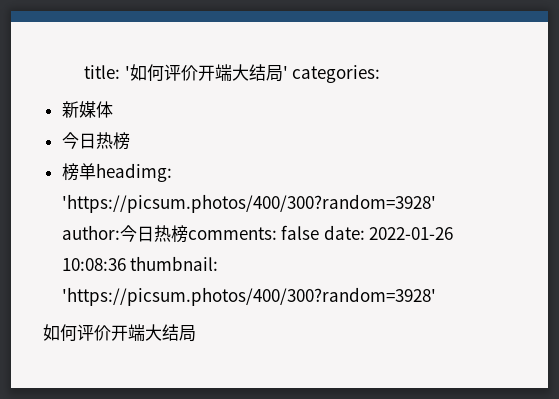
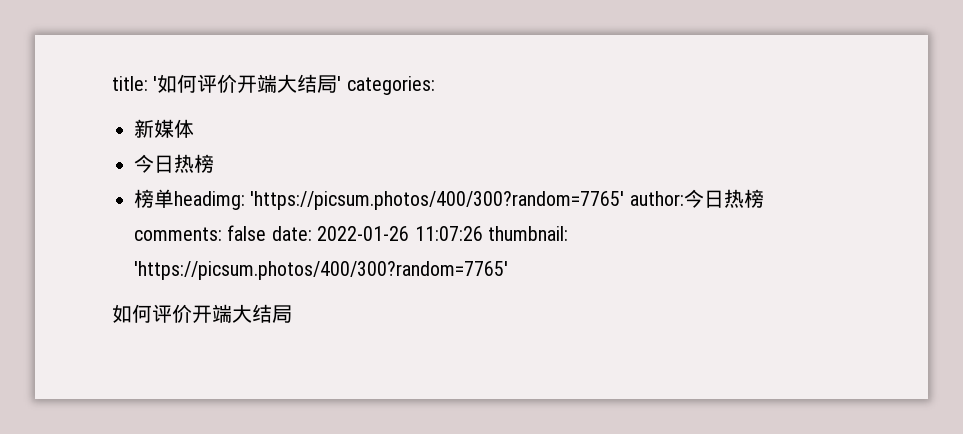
- 榜单headimg: 'https://picsum.photos/400/300?random=3928' author:今日热榜comments: false date: 2022-01-26 10:08:36 thumbnail: 'https://picsum.photos/400/300?random=3928'
+ 榜单headimg: 'https://picsum.photos/400/300?random=7765' author:今日热榜comments: false date: 2022-01-26 11:07:26 thumbnail: 'https://picsum.photos/400/300?random=7765'

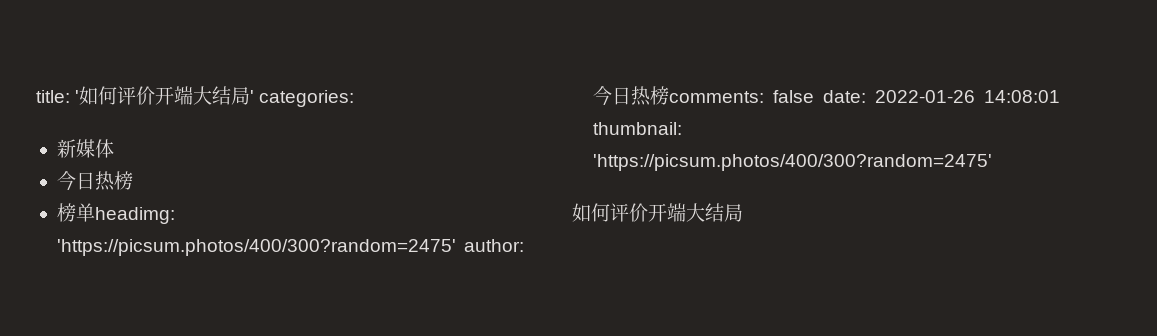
- 榜单headimg: 'https://picsum.photos/400/300?random=7765' author:今日热榜comments: false date: 2022-01-26 11:07:26 thumbnail: 'https://picsum.photos/400/300?random=7765'
+ 榜单headimg: 'https://picsum.photos/400/300?random=2475' author:今日热榜comments: false date: 2022-01-26 14:08:01 thumbnail: 'https://picsum.photos/400/300?random=2475'

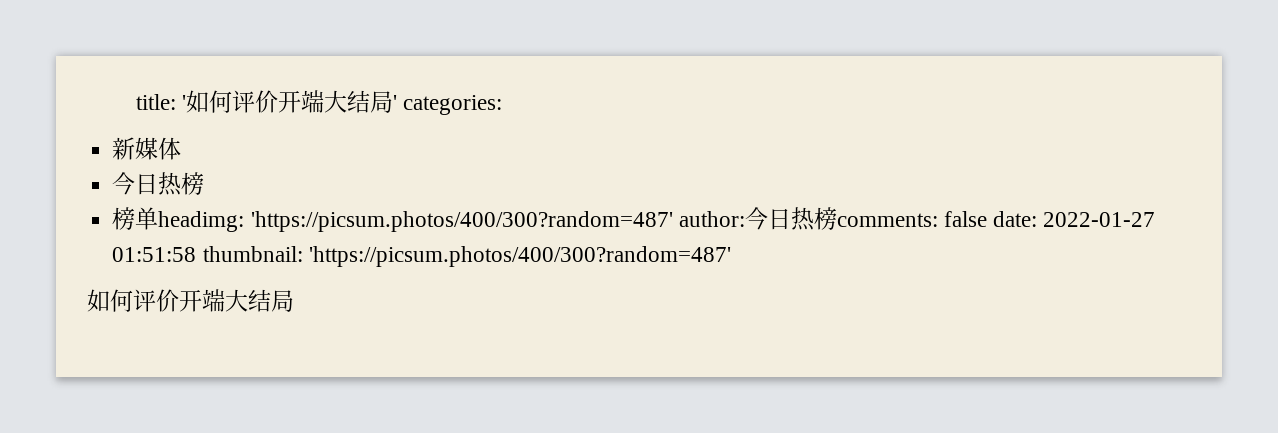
- 榜单headimg: 'https://picsum.photos/400/300?random=2475' author:今日热榜comments: false date: 2022-01-26 14:08:01 thumbnail: 'https://picsum.photos/400/300?random=2475'
+ 榜单headimg: 'https://picsum.photos/400/300?random=487' author:今日热榜comments: false date: 2022-01-27 01:51:58 thumbnail: 'https://picsum.photos/400/300?random=487'

